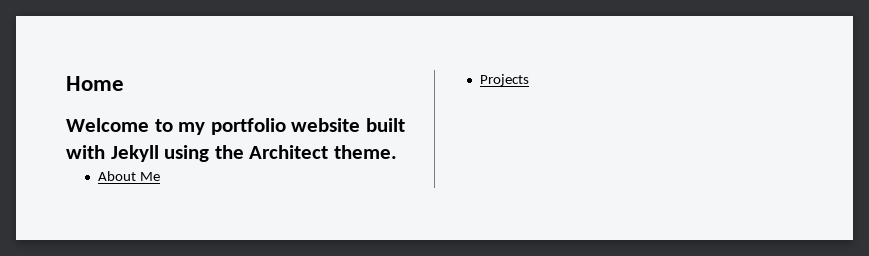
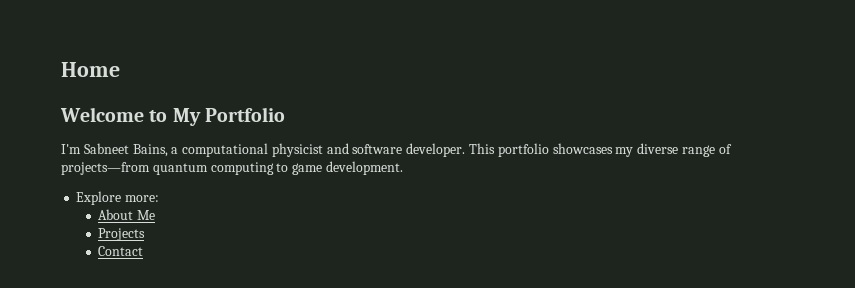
- Welcome to my portfolio website built with Jekyll using the Architect theme.
+ Welcome to My Portfolio
+ I'm Sabneet Bains, a computational physicist and software developer. This portfolio showcases my diverse range of projects—from quantum computing to game development.
+ Explore more:
+ Contact

